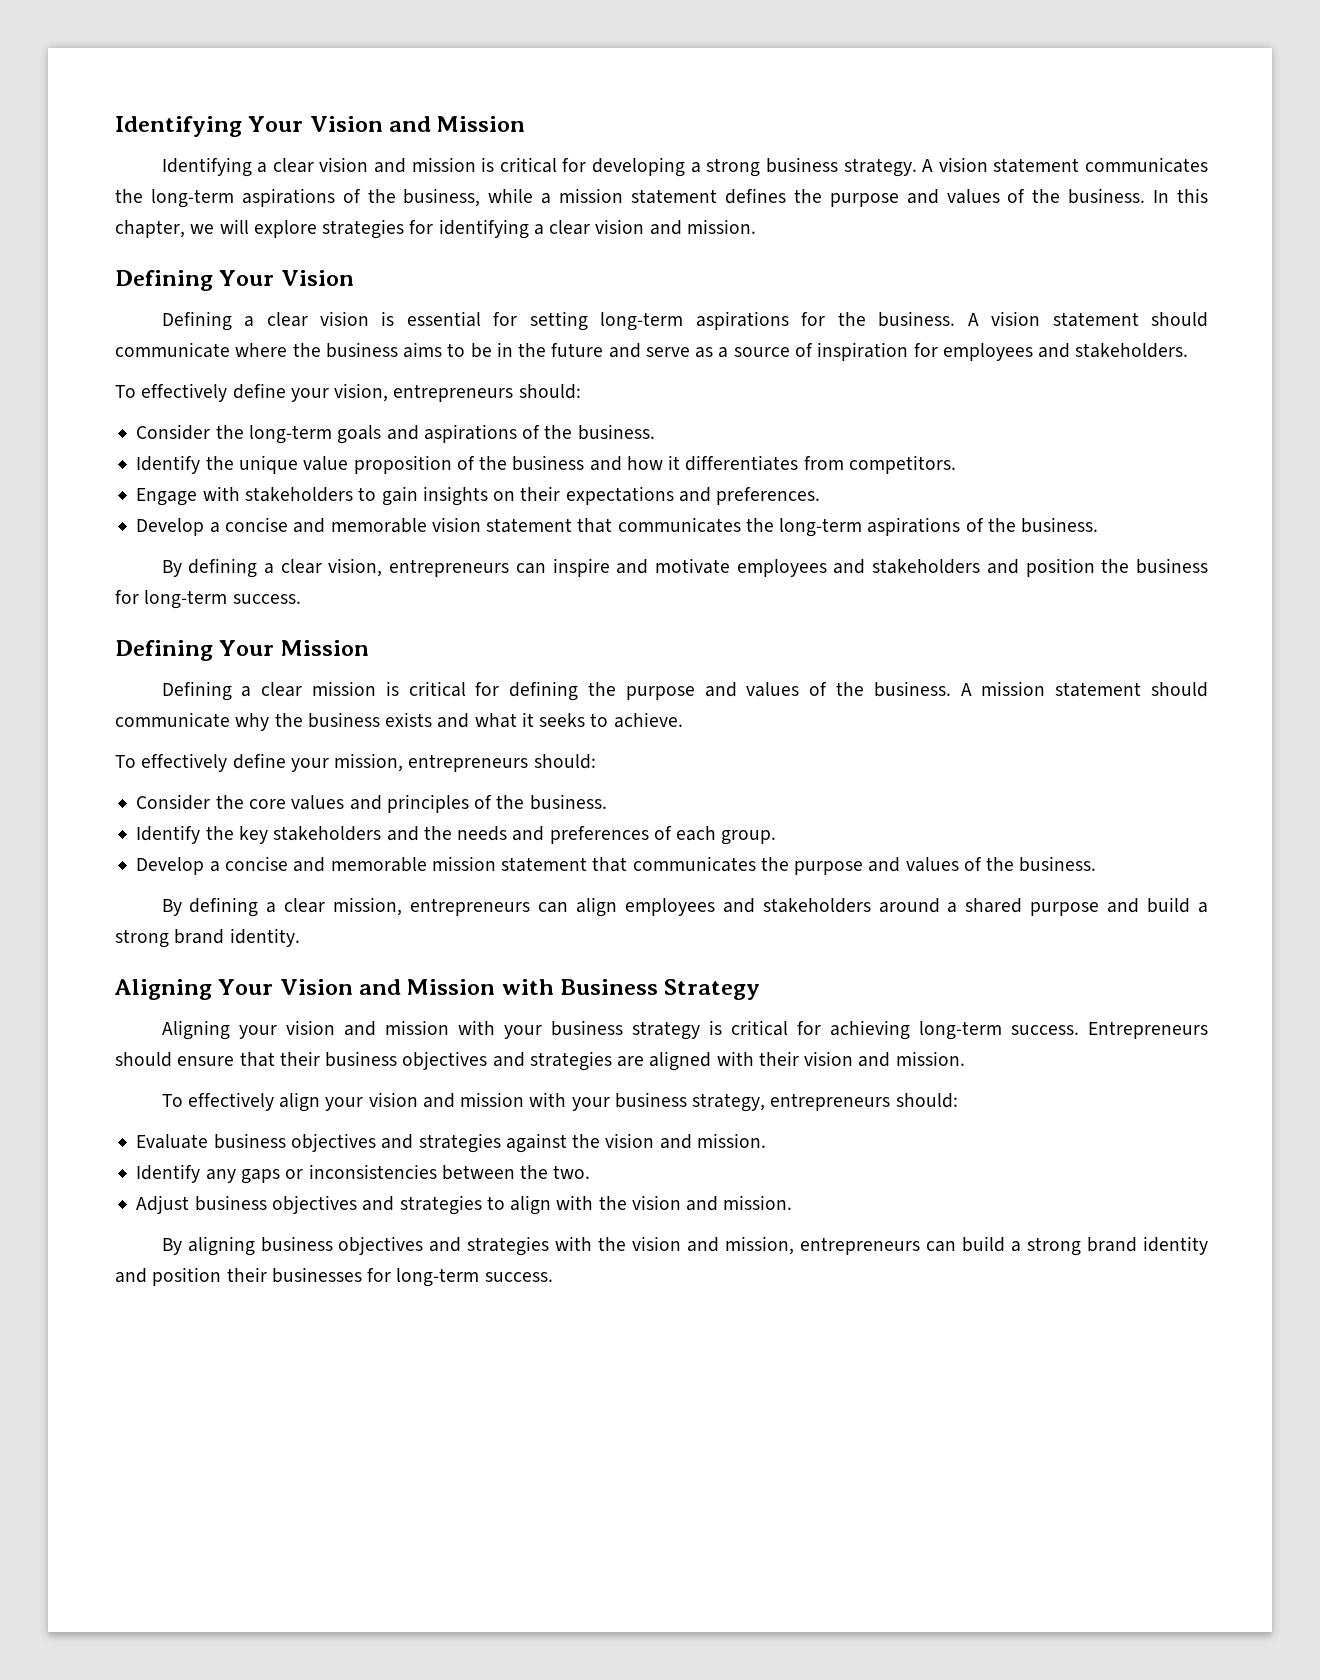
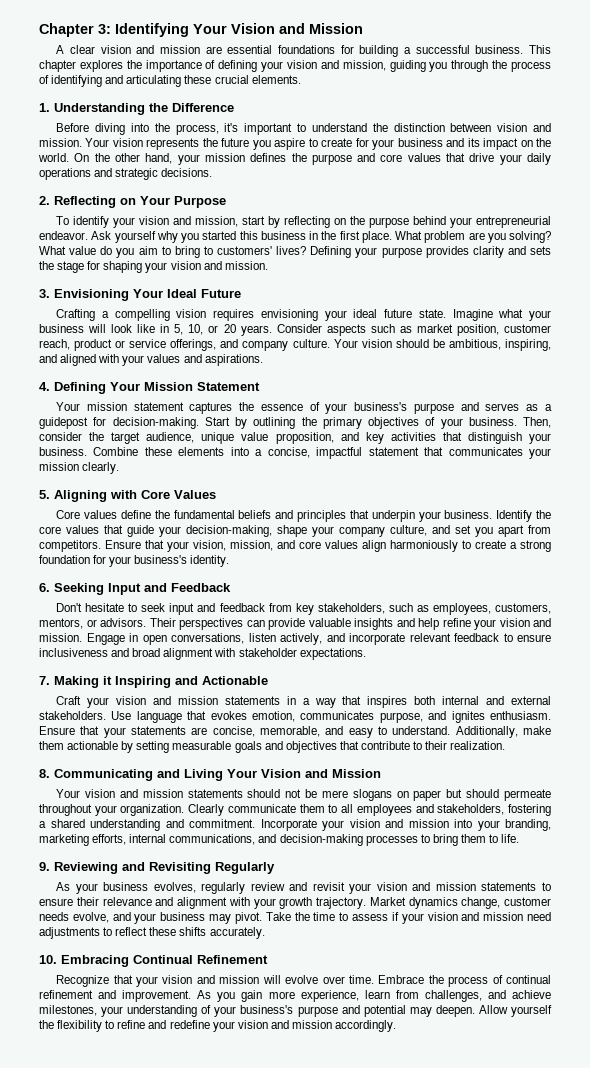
- Identifying Your Vision and Mission
+ Chapter 3: Identifying Your Vision and Mission
- Identifying a clear vision and mission is critical for developing a strong business strategy. A vision statement communicates the long-term aspirations of the business, while a mission statement defines the purpose and values of the business. In this chapter, we will explore strategies for identifying a clear vision and mission.
- Defining Your Vision
- Defining a clear vision is essential for setting long-term aspirations for the business. A vision statement should communicate where the business aims to be in the future and serve as a source of inspiration for employees and stakeholders.
- To effectively define your vision, entrepreneurs should:
- Consider the long-term goals and aspirations of the business.
- Identify the unique value proposition of the business and how it differentiates from competitors.
- Engage with stakeholders to gain insights on their expectations and preferences.
- Develop a concise and memorable vision statement that communicates the long-term aspirations of the business.
- By defining a clear vision, entrepreneurs can inspire and motivate employees and stakeholders and position the business for long-term success.
- Defining Your Mission
- Defining a clear mission is critical for defining the purpose and values of the business. A mission statement should communicate why the business exists and what it seeks to achieve.
- To effectively define your mission, entrepreneurs should:
- Consider the core values and principles of the business.
- Identify the key stakeholders and the needs and preferences of each group.
- Develop a concise and memorable mission statement that communicates the purpose and values of the business.
- By defining a clear mission, entrepreneurs can align employees and stakeholders around a shared purpose and build a strong brand identity.
- Aligning Your Vision and Mission with Business Strategy
- Aligning your vision and mission with your business strategy is critical for achieving long-term success. Entrepreneurs should ensure that their business objectives and strategies are aligned with their vision and mission.
- To effectively align your vision and mission with your business strategy, entrepreneurs should:
- Evaluate business objectives and strategies against the vision and mission.
- Identify any gaps or inconsistencies between the two.
- Adjust business objectives and strategies to align with the vision and mission.
- By aligning business objectives and strategies with the vision and mission, entrepreneurs can build a strong brand identity and position their businesses for long-term success.
+ A clear vision and mission are essential foundations for building a successful business. This chapter explores the importance of defining your vision and mission, guiding you through the process of identifying and articulating these crucial elements.
+ 1. Understanding the Difference
+ Before diving into the process, it's important to understand the distinction between vision and mission. Your vision represents the future you aspire to create for your business and its impact on the world. On the other hand, your mission defines the purpose and core values that drive your daily operations and strategic decisions.
+ 2. Reflecting on Your Purpose
+ To identify your vision and mission, start by reflecting on the purpose behind your entrepreneurial endeavor. Ask yourself why you started this business in the first place. What problem are you solving? What value do you aim to bring to customers' lives? Defining your purpose provides clarity and sets the stage for shaping your vision and mission.
+ 3. Envisioning Your Ideal Future
+ Crafting a compelling vision requires envisioning your ideal future state. Imagine what your business will look like in 5, 10, or 20 years. Consider aspects such as market position, customer reach, product or service offerings, and company culture. Your vision should be ambitious, inspiring, and aligned with your values and aspirations.
+ 4. Defining Your Mission Statement
+ Your mission statement captures the essence of your business's purpose and serves as a guidepost for decision-making. Start by outlining the primary objectives of your business. Then, consider the target audience, unique value proposition, and key activities that distinguish your business. Combine these elements into a concise, impactful statement that communicates your mission clearly.
+ 5. Aligning with Core Values
+ Core values define the fundamental beliefs and principles that underpin your business. Identify the core values that guide your decision-making, shape your company culture, and set you apart from competitors. Ensure that your vision, mission, and core values align harmoniously to create a strong foundation for your business's identity.
+ 6. Seeking Input and Feedback
+ Don't hesitate to seek input and feedback from key stakeholders, such as employees, customers, mentors, or advisors. Their perspectives can provide valuable insights and help refine your vision and mission. Engage in open conversations, listen actively, and incorporate relevant feedback to ensure inclusiveness and broad alignment with stakeholder expectations.
+ 7. Making it Inspiring and Actionable
+ Craft your vision and mission statements in a way that inspires both internal and external stakeholders. Use language that evokes emotion, communicates purpose, and ignites enthusiasm. Ensure that your statements are concise, memorable, and easy to understand. Additionally, make them actionable by setting measurable goals and objectives that contribute to their realization.
+ 8. Communicating and Living Your Vision and Mission
+ Your vision and mission statements should not be mere slogans on paper but should permeate throughout your organization. Clearly communicate them to all employees and stakeholders, fostering a shared understanding and commitment. Incorporate your vision and mission into your branding, marketing efforts, internal communications, and decision-making processes to bring them to life.
+ 9. Reviewing and Revisiting Regularly
+ As your business evolves, regularly review and revisit your vision and mission statements to ensure their relevance and alignment with your growth trajectory. Market dynamics change, customer needs evolve, and your business may pivot. Take the time to assess if your vision and mission need adjustments to reflect these shifts accurately.
+ 10. Embracing Continual Refinement
+ Recognize that your vision and mission will evolve over time. Embrace the process of continual refinement and improvement. As you gain more experience, learn from challenges, and achieve milestones, your understanding of your business's purpose and potential may deepen. Allow yourself the flexibility to refine and redefine your vision and mission accordingly.

